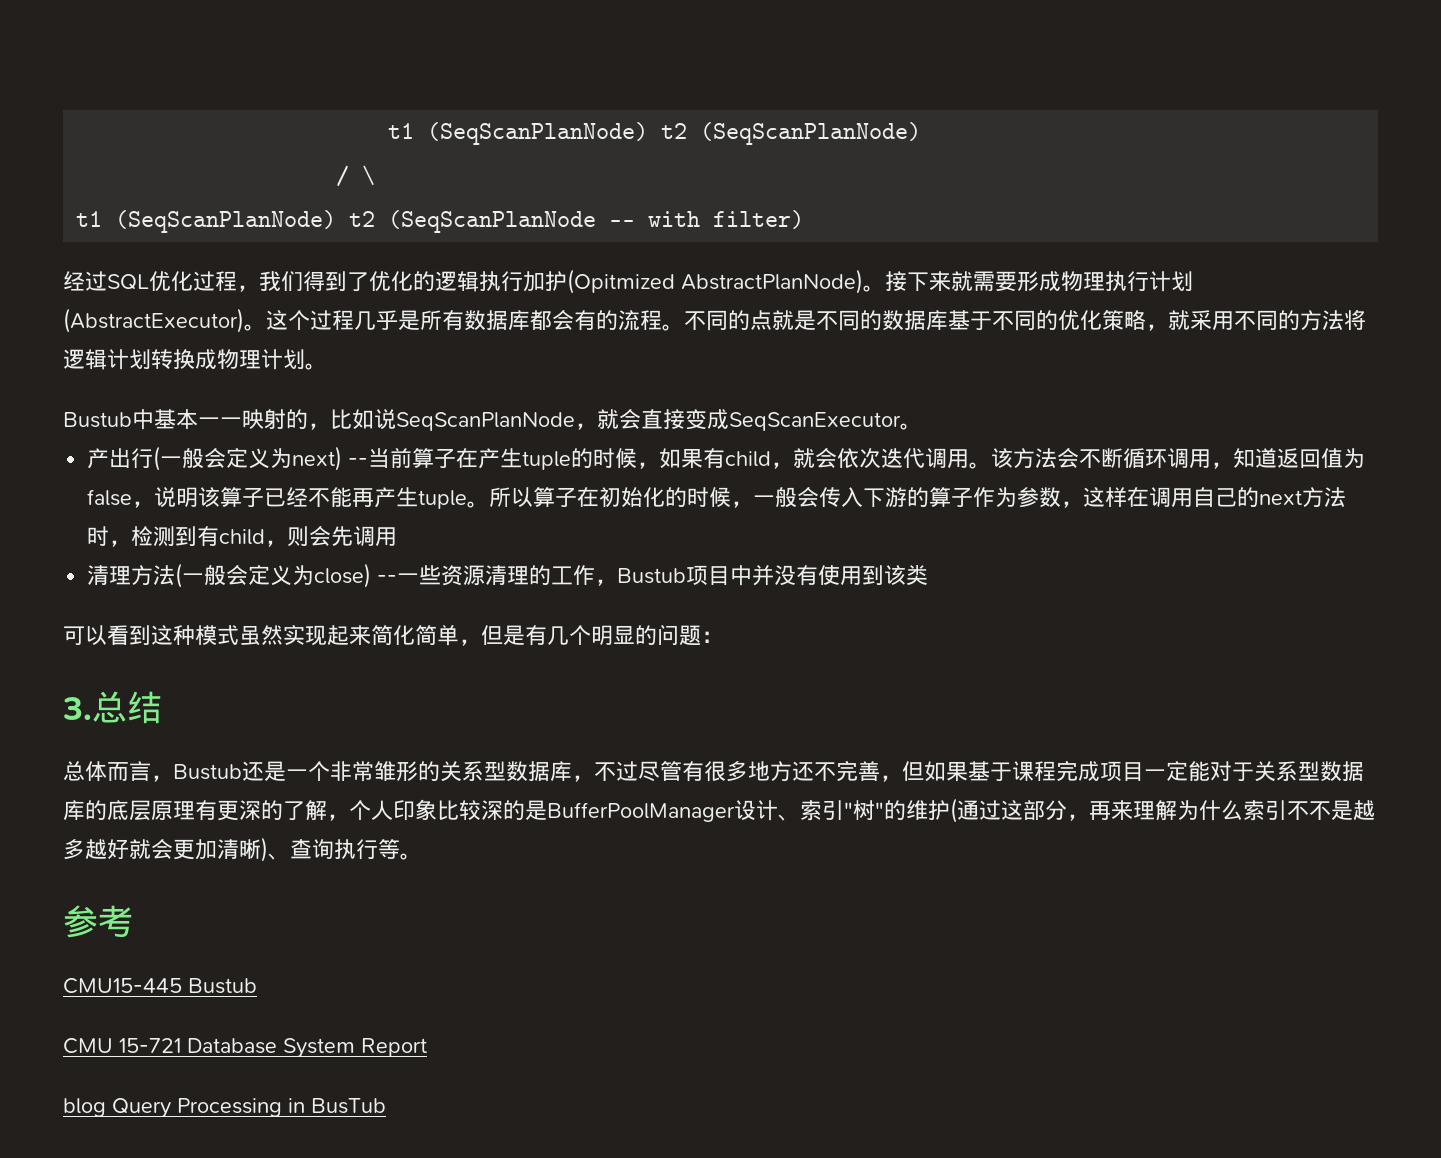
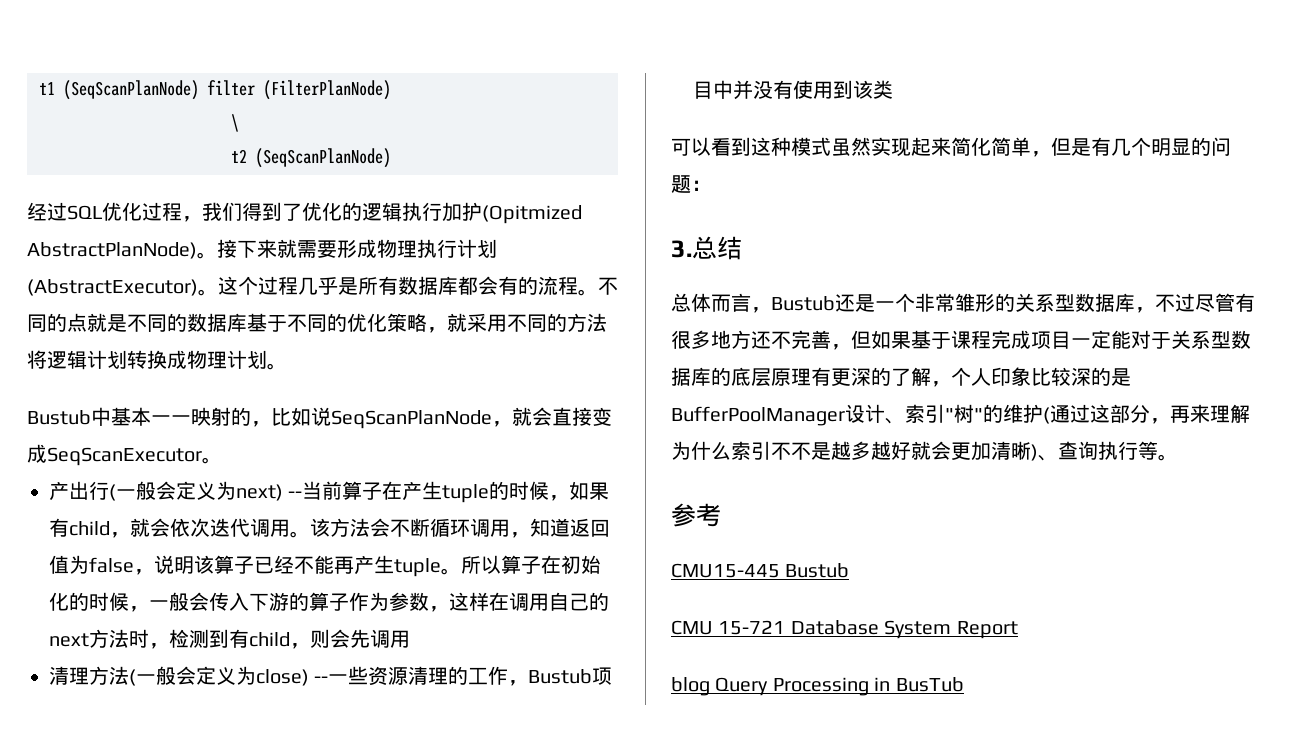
- t1 (SeqScanPlanNode) t2 (SeqScanPlanNode)
+ t1 (SeqScanPlanNode) filter (FilterPlanNode)
+ \
+ t2 (SeqScanPlanNode)
- / \
- t1 (SeqScanPlanNode) t2 (SeqScanPlanNode -- with filter)

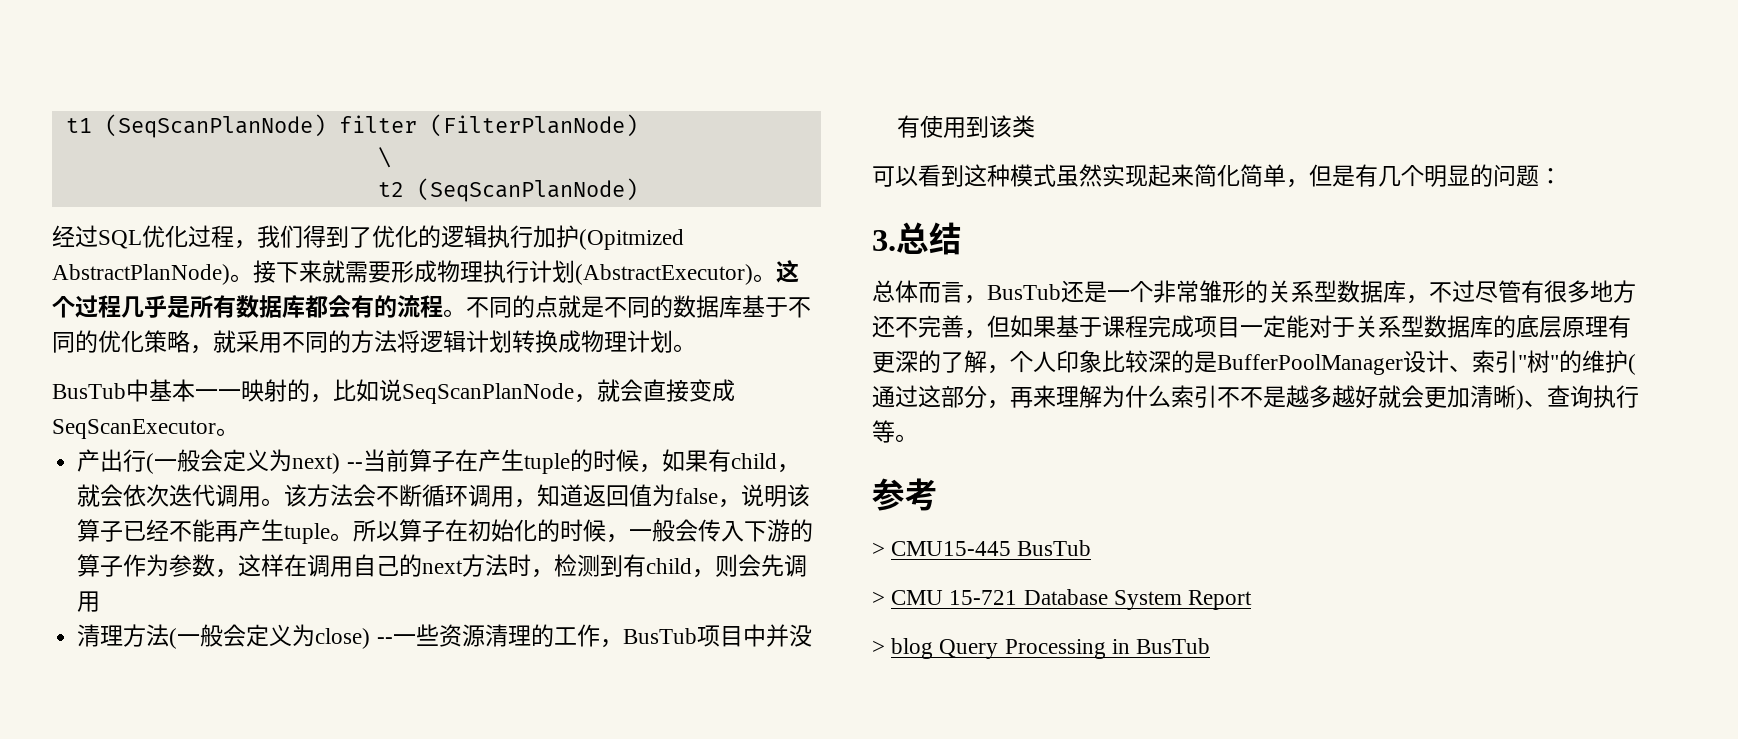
- Bustub中基本一一映射的，比如说SeqScanPlanNode，就会直接变成SeqScanExecutor。
+ BusTub中基本一一映射的，比如说SeqScanPlanNode，就会直接变成SeqScanExecutor。
- 清理方法(一般会定义为close) --一些资源清理的工作，Bustub项目中并没有使用到该类
+ 清理方法(一般会定义为close) --一些资源清理的工作，BusTub项目中并没有使用到该类
- 总体而言，Bustub还是一个非常雏形的关系型数据库，不过尽管有很多地方还不完善，但如果基于课程完成项目一定能对于关系型数据库的底层原理有更深的了解，个人印象比较深的是BufferPoolManager设计、索引"树"的维护(通过这部分，再来理解为什么索引不不是越多越好就会更加清晰)、查询执行等。
+ 总体而言，BusTub还是一个非常雏形的关系型数据库，不过尽管有很多地方还不完善，但如果基于课程完成项目一定能对于关系型数据库的底层原理有更深的了解，个人印象比较深的是BufferPoolManager设计、索引"树"的维护(通过这部分，再来理解为什么索引不不是越多越好就会更加清晰)、查询执行等。
- CMU15-445 Bustub
- CMU 15-721 Database System Report
+ > CMU15-445 BusTub
+ > CMU 15-721 Database System Report
- blog Query Processing in BusTub
+ > blog Query Processing in BusTub

